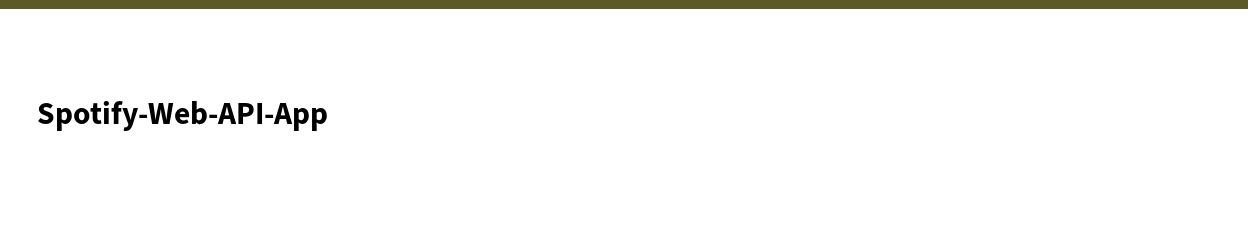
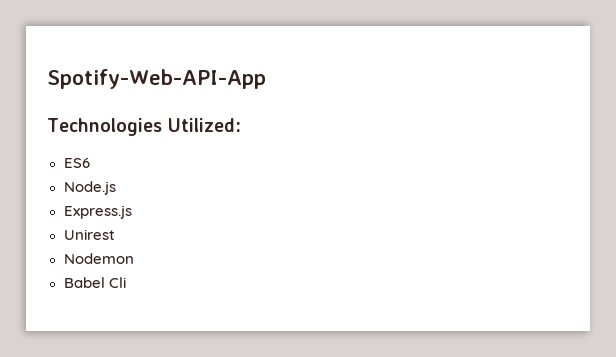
+ Technologies Utilized:
+ ES6
+ Node.js
+ Express.js
+ Unirest
+ Nodemon
+ Babel Cli

